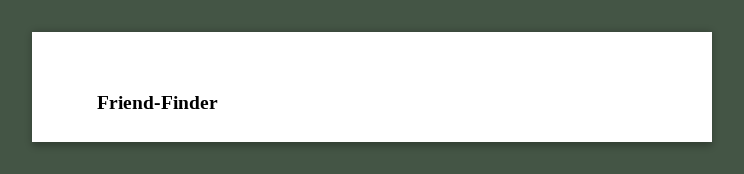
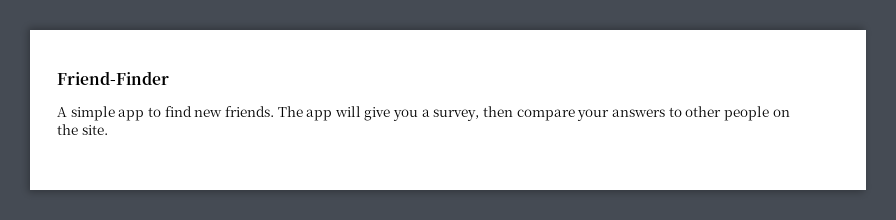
+ A simple app to find new friends. The app will give you a survey, then compare your answers to other people on the site.

